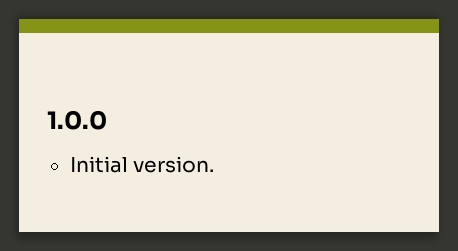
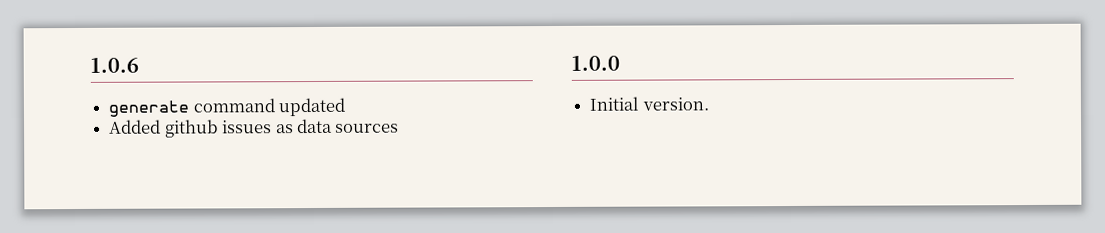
+ 1.0.6
+ generate command updated
+ Added github issues as data sources

